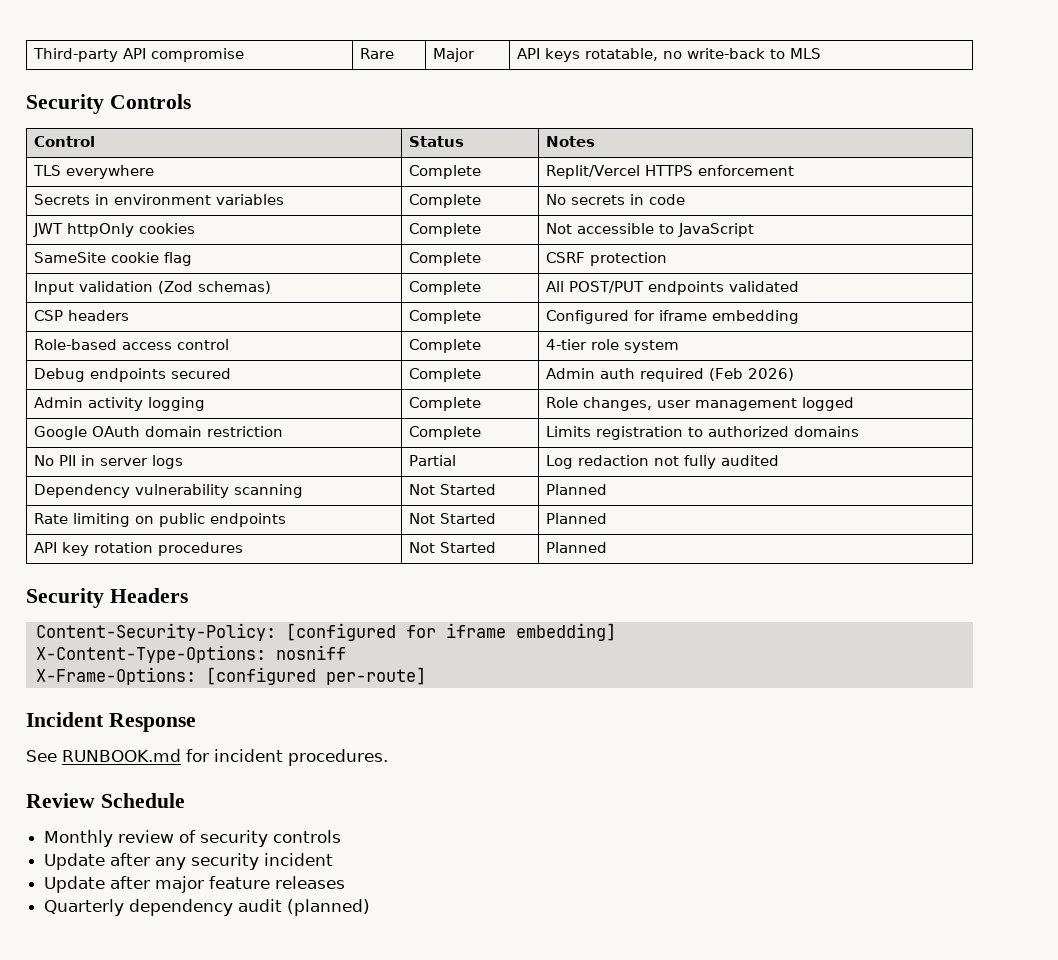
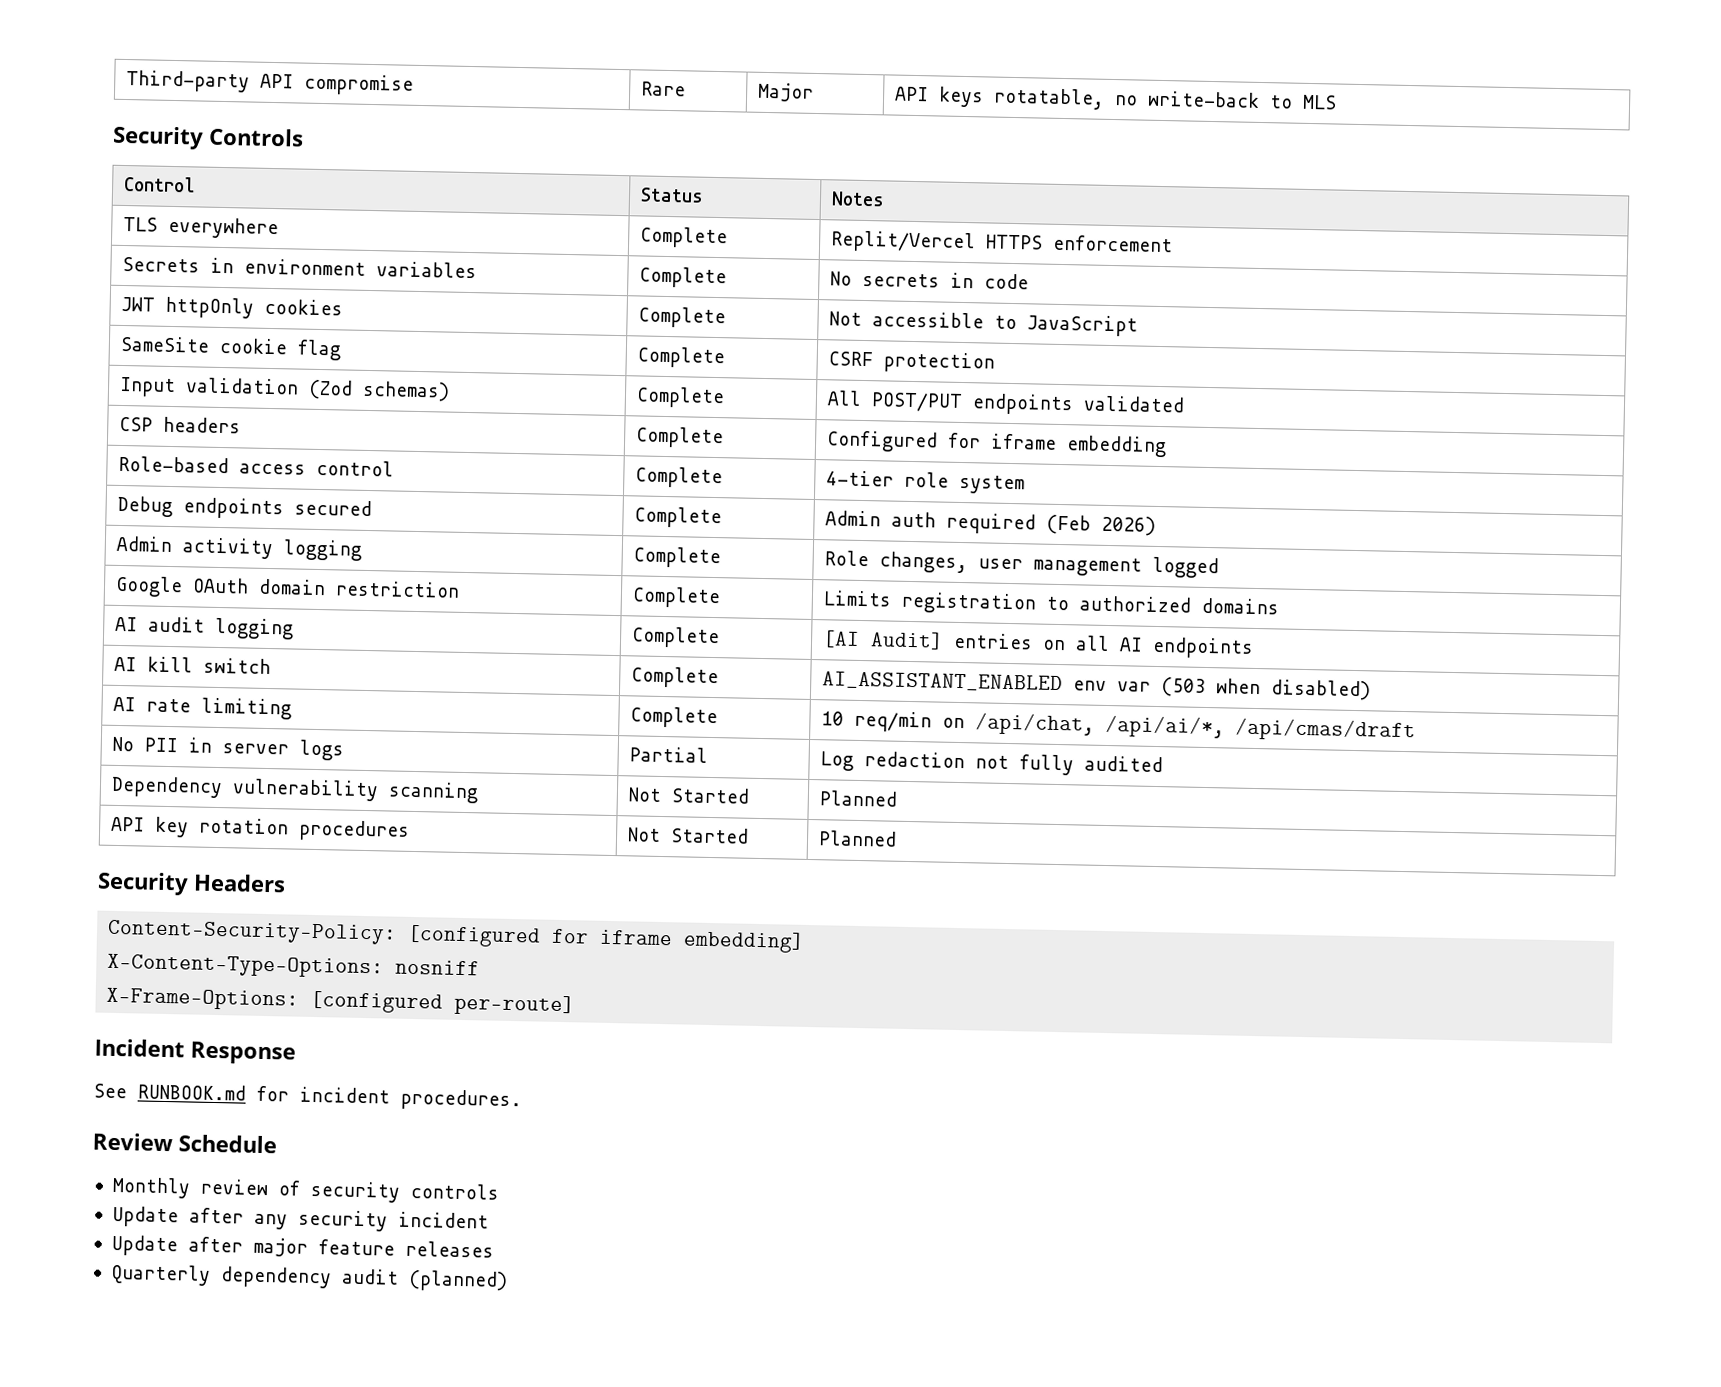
+ AI audit logging | Complete | [AI Audit] entries on all AI endpoints
+ AI kill switch | Complete | AI_ASSISTANT_ENABLED env var (503 when disabled)
+ AI rate limiting | Complete | 10 req/min on /api/chat, /api/ai/*, /api/cmas/draft
- Rate limiting on public endpoints | Not Started | Planned

